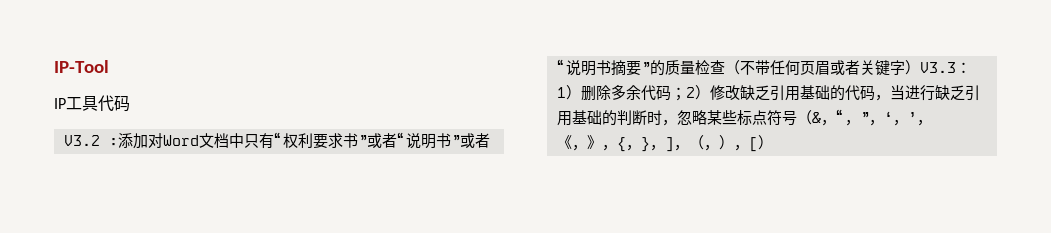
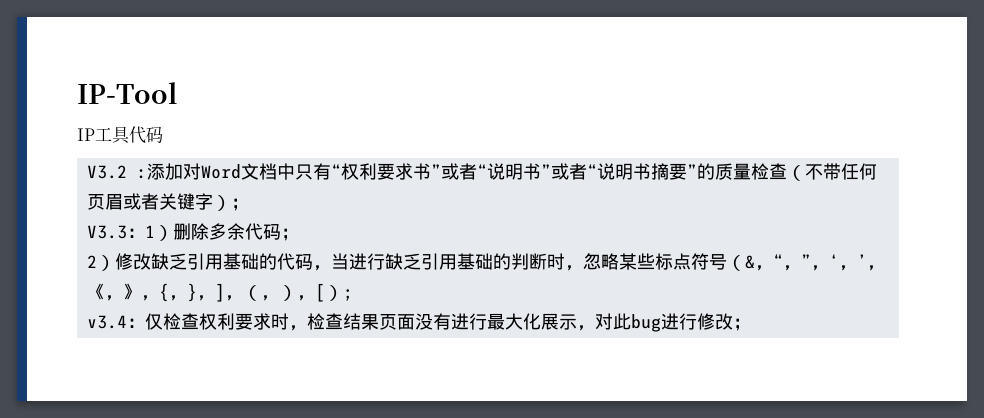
- 添加对Word文档中只有“权利要求书”或者“说明书”或者“说明书摘要”的质量检查（不带任何页眉或者关键字）V3.3：
+ 添加对Word文档中只有“权利要求书”或者“说明书”或者“说明书摘要”的质量检查（不带任何页眉或者关键字）；
+ V3.3：
- 1）删除多余代码；2）修改缺乏引用基础的代码，当进行缺乏引用基础的判断时，忽略某些标点符号（&，“，”，‘，’，《，》，{，}，]，（，），[）
+ 1）删除多余代码；
+ 2）修改缺乏引用基础的代码，当进行缺乏引用基础的判断时，忽略某些标点符号（&，“，”，‘，’，《，》，{，}，]，（，），[）;
+ v3.4：仅检查权利要求时，检查结果页面没有进行最大化展示，对此bug进行修改；

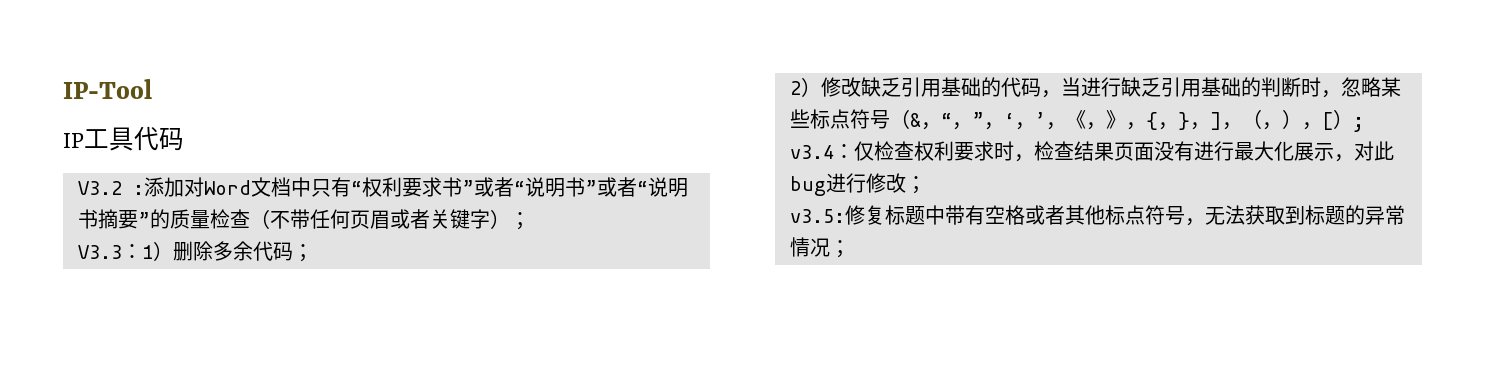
+ v3.5:修复标题中带有空格或者其他标点符号，无法获取到标题的异常情况；

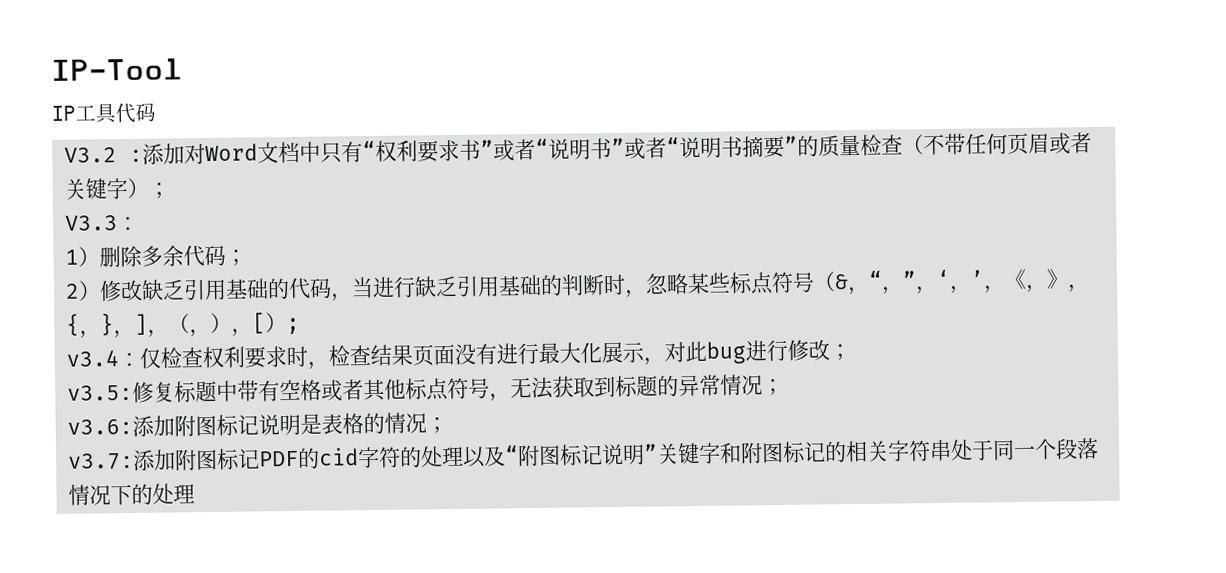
- V3.3：1）删除多余代码；
+ V3.3：
+ 1）删除多余代码；
+ v3.6:添加附图标记说明是表格的情况；
+ v3.7:添加附图标记PDF的cid字符的处理以及“附图标记说明”关键字和附图标记的相关字符串处于同一个段落情况下的处理

